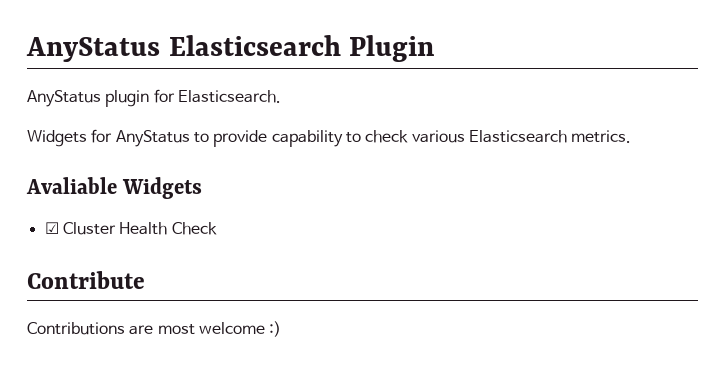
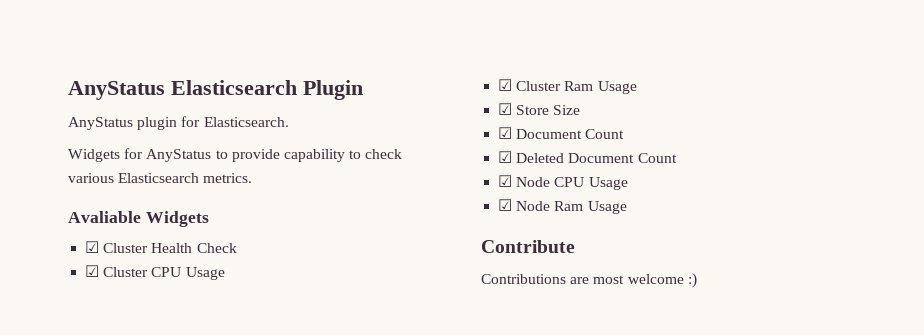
+ ☑ Cluster CPU Usage
+ ☑ Cluster Ram Usage
+ ☑ Store Size
+ ☑ Document Count
+ ☑ Deleted Document Count
+ ☑ Node CPU Usage
+ ☑ Node Ram Usage

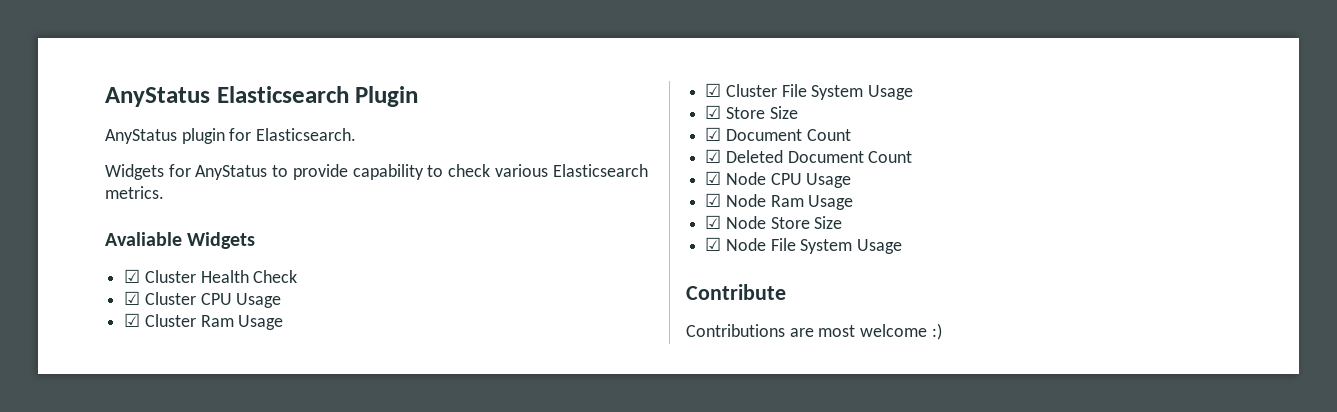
+ ☑ Cluster File System Usage
+ ☑ Node Store Size
+ ☑ Node File System Usage

